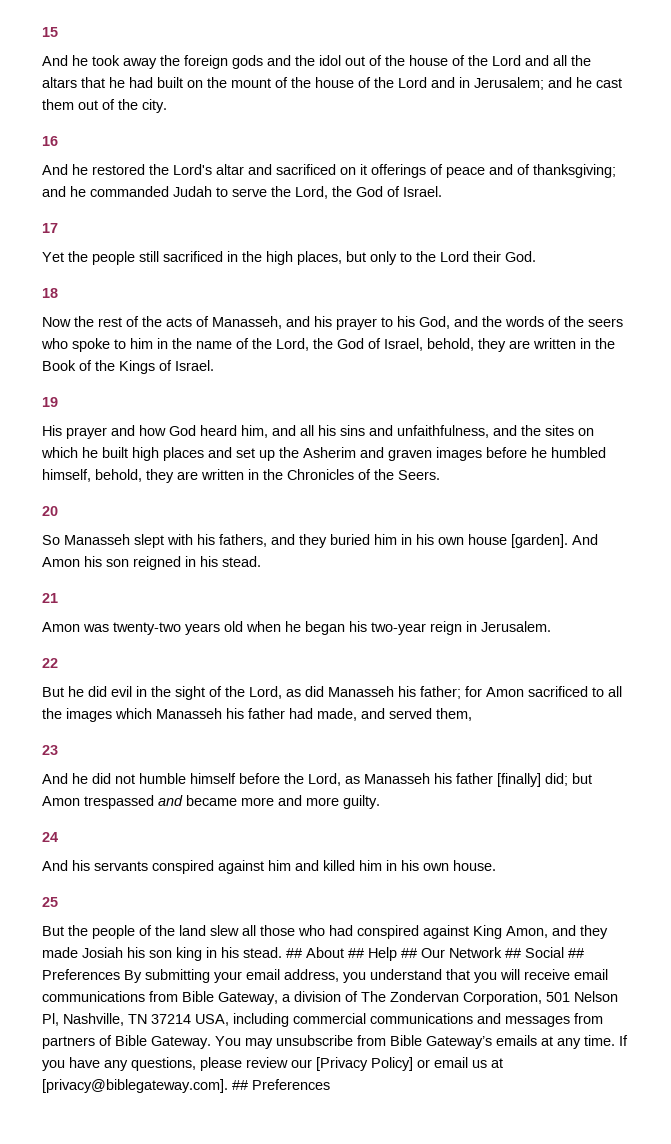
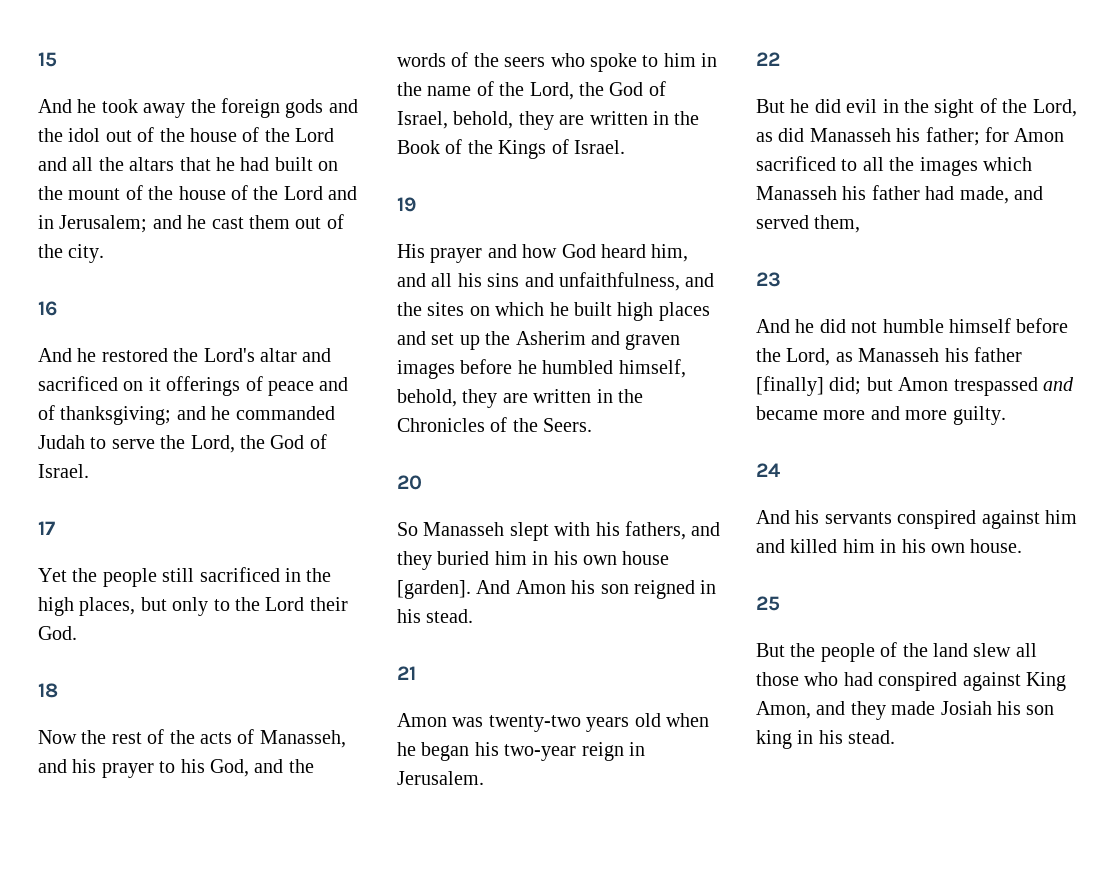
- ## About ## Help ## Our Network ## Social ## Preferences By submitting your email address, you understand that you will receive email communications from Bible Gateway, a division of The Zondervan Corporation, 501 Nelson Pl, Nashville, TN 37214 USA, including commercial communications and messages from partners of Bible Gateway. You may unsubscribe from Bible Gateway’s emails at any time. If you have any questions, please review our [Privacy Policy] or email us at [privacy@biblegateway.com]. ## Preferences

